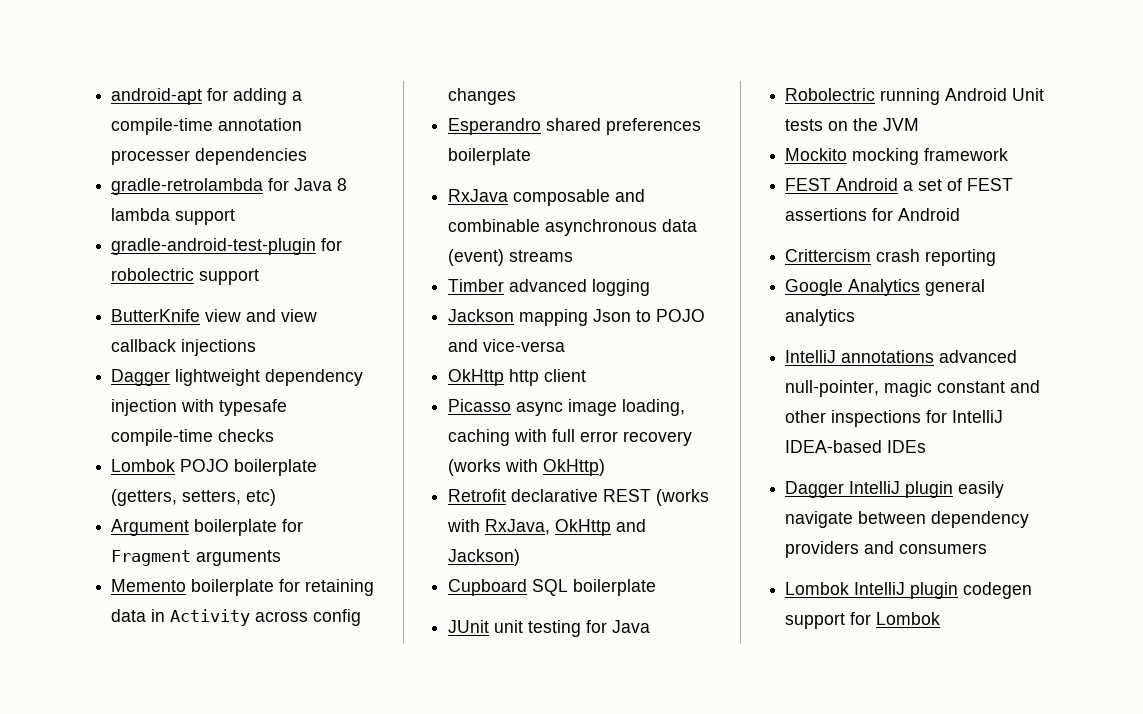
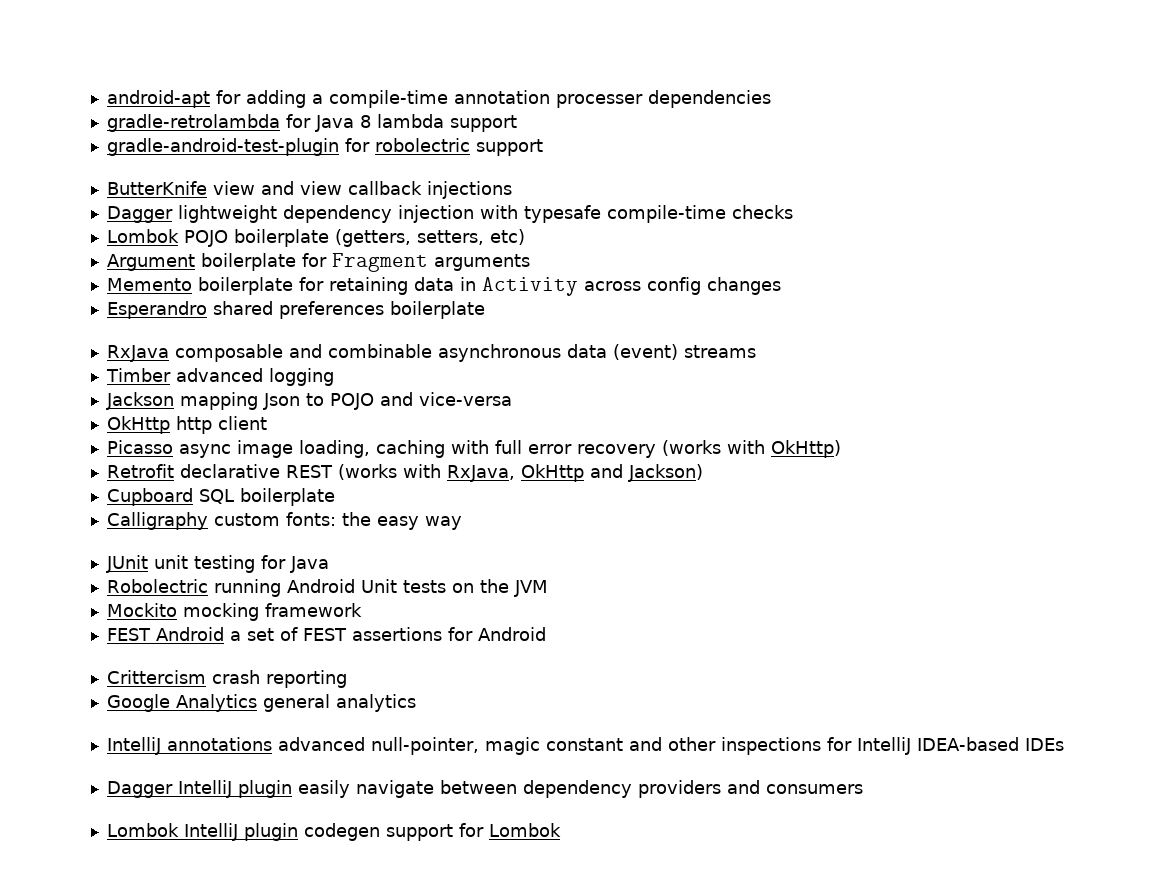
+ Calligraphy custom fonts: the easy way

